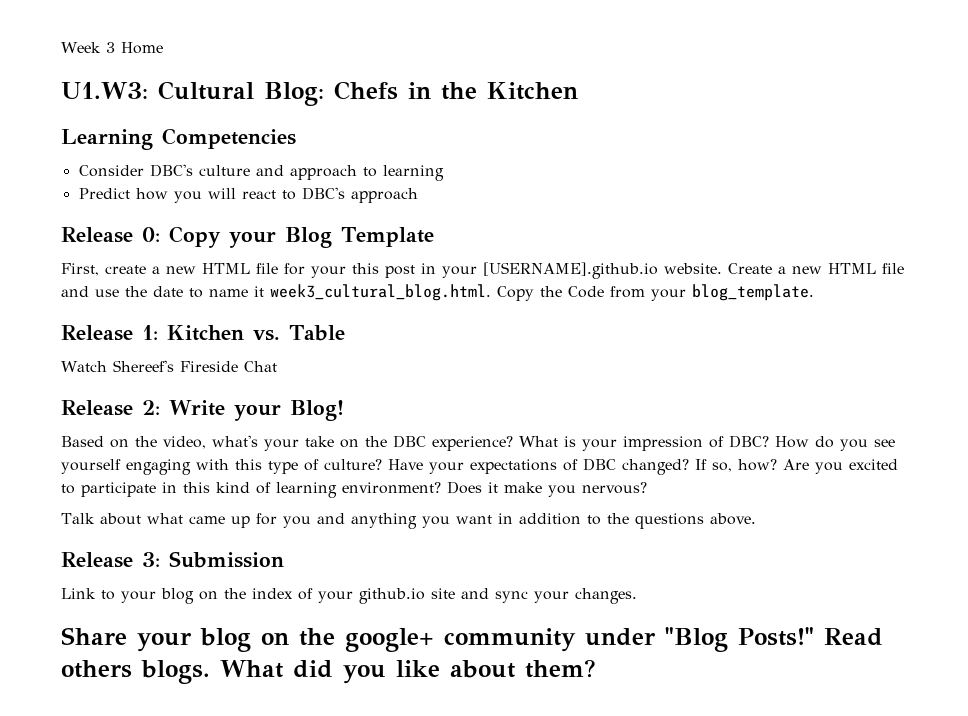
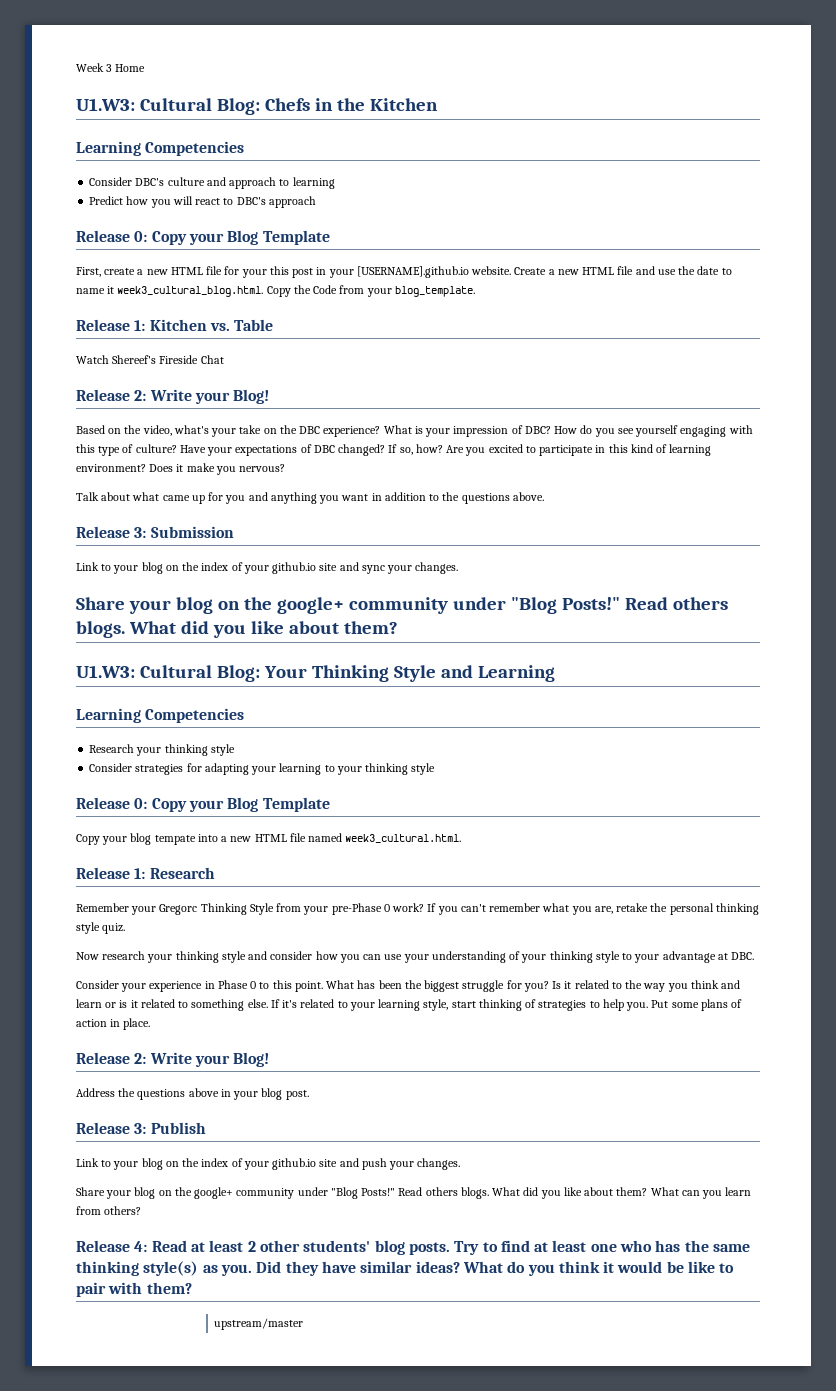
+ U1.W3: Cultural Blog: Your Thinking Style and Learning
+ Learning Competencies
+ Research your thinking style
+ Consider strategies for adapting your learning to your thinking style
+ Release 0: Copy your Blog Template
+ Copy your blog tempate into a new HTML file named week3_cultural.html.
+ Release 1: Research
+ Remember your Gregorc Thinking Style from your pre-Phase 0 work? If you can't remember what you are, retake the personal thinking style quiz.
+ Now research your thinking style and consider how you can use your understanding of your thinking style to your advantage at DBC.
+ Consider your experience in Phase 0 to this point. What has been the biggest struggle for you? Is it related to the way you think and learn or is it related to something else. If it's related to your learning style, start thinking of strategies to help you. Put some plans of action in place.
+ Release 2: Write your Blog!
+ Address the questions above in your blog post.
+ Release 3: Publish
+ Link to your blog on the index of your github.io site and push your changes.
+ Share your blog on the google+ community under "Blog Posts!" Read others blogs. What did you like about them? What can you learn from others?
+ Release 4: Read at least 2 other students' blog posts. Try to find at least one who has the same thinking style(s) as you. Did they have similar ideas? What do you think it would be like to pair with them?
+ upstream/master

